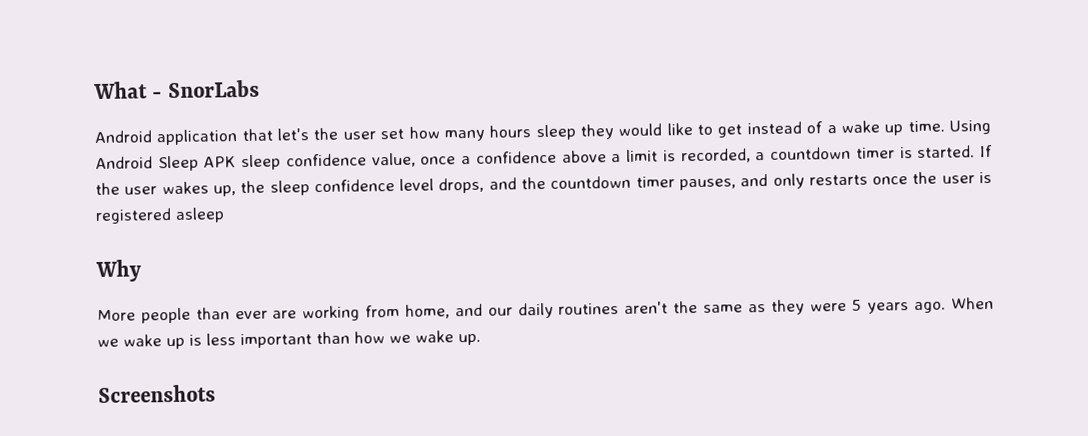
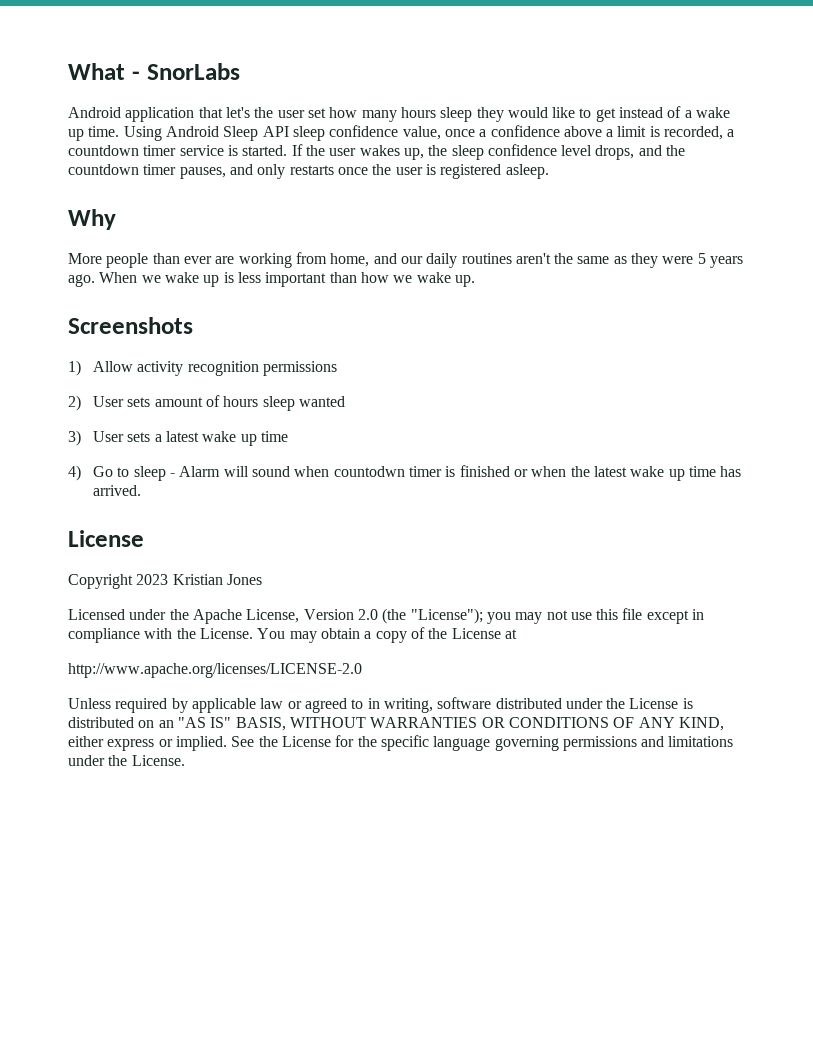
- Using Android Sleep APK sleep confidence value, once a confidence above a limit is recorded, a countdown timer is started.
+ Using Android Sleep API sleep confidence value, once a confidence above a limit is recorded, a countdown timer service is started.
- If the user wakes up, the sleep confidence level drops, and the countdown timer pauses, and only restarts once the user is registered asleep
+ If the user wakes up, the sleep confidence level drops, and the countdown timer pauses, and only restarts once the user is registered asleep.
+ 1) Allow activity recognition permissions
+ 2) User sets amount of hours sleep wanted
+ 3) User sets a latest wake up time
+ 4) Go to sleep - Alarm will sound when countodwn timer is finished or when the latest wake up time has arrived.
+ License
+ Copyright 2023 Kristian Jones
+ Licensed under the Apache License, Version 2.0 (the "License"); you may not use this file except in compliance with the License. You may obtain a copy of the License at
+ http://www.apache.org/licenses/LICENSE-2.0
+ Unless required by applicable law or agreed to in writing, software distributed under the License is distributed on an "AS IS" BASIS, WITHOUT WARRANTIES OR CONDITIONS OF ANY KIND, either express or implied. See the License for the specific language governing permissions and limitations under the License.

